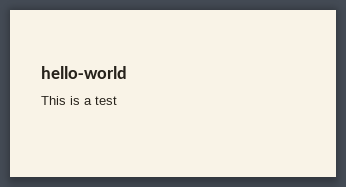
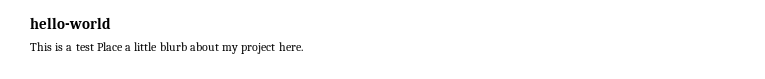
- This is a test
+ This is a test Place a little blurb about my project here.

